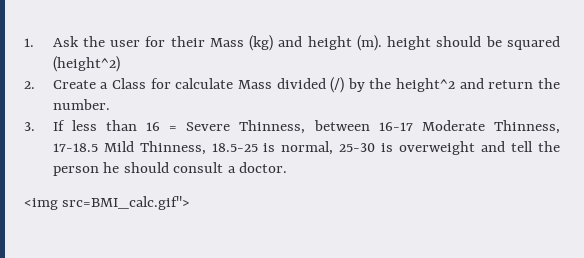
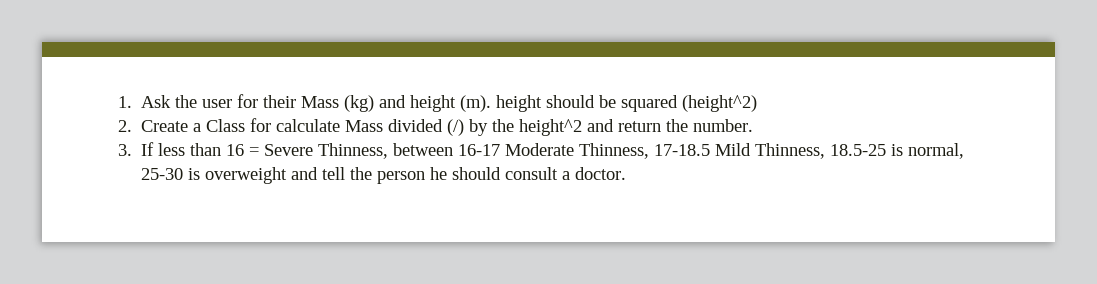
- <img src=BMI_calc.gif">

